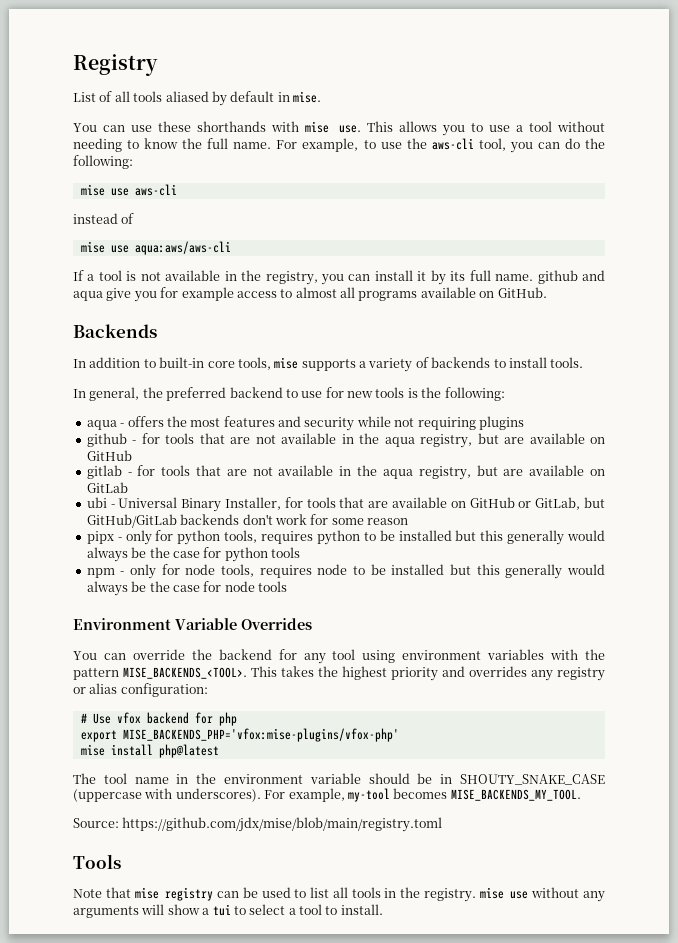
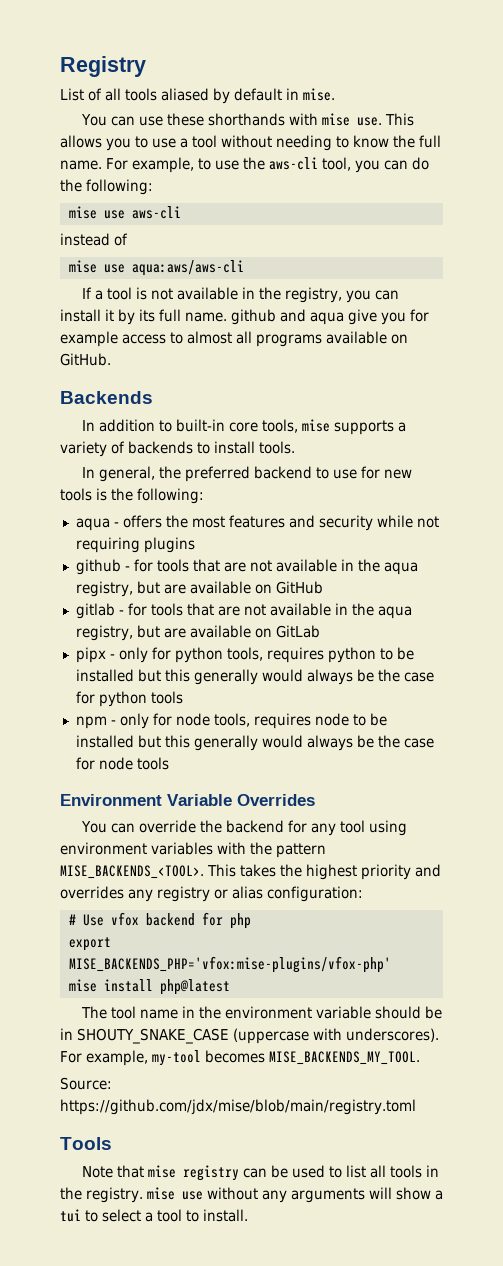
- ubi - Universal Binary Installer, for tools that are available on GitHub or GitLab, but GitHub/GitLab backends don't work for some reason

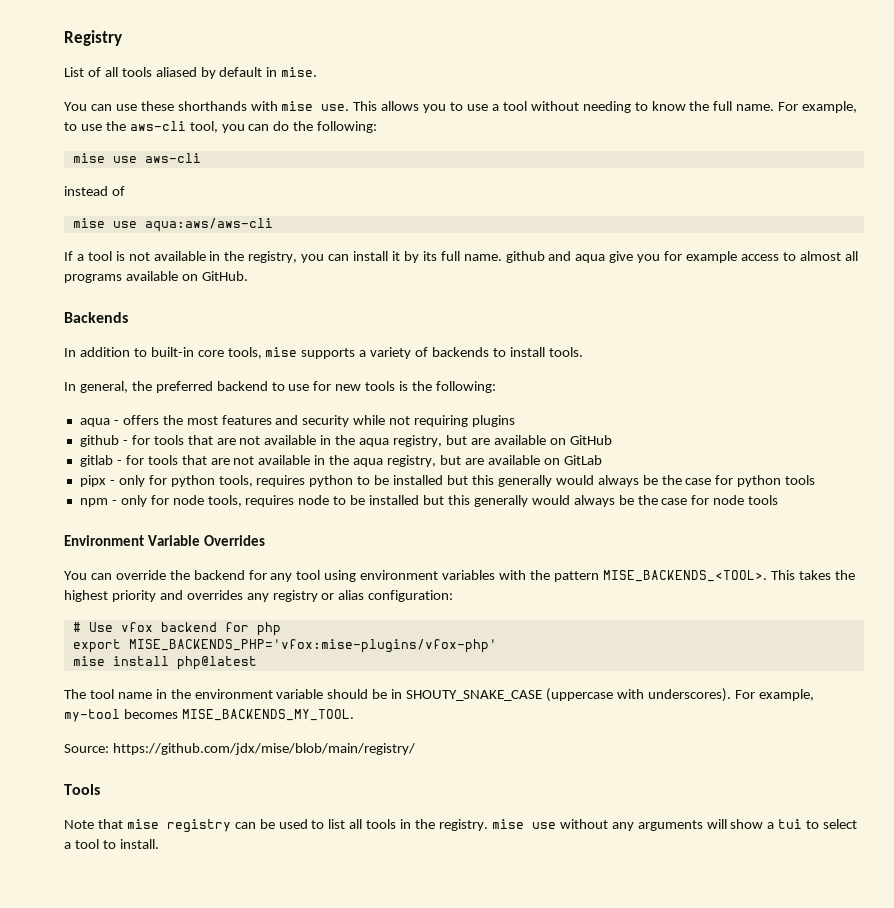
- Source: https://github.com/jdx/mise/blob/main/registry.toml
+ Source: https://github.com/jdx/mise/blob/main/registry/

